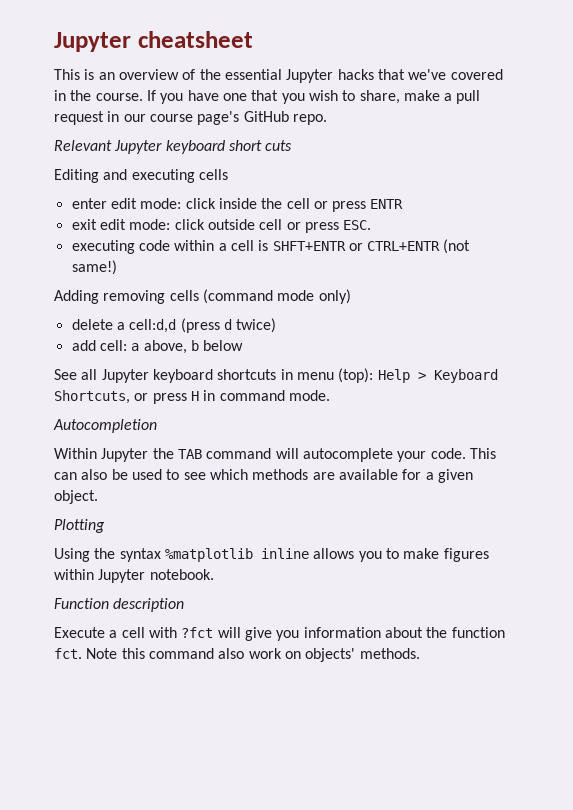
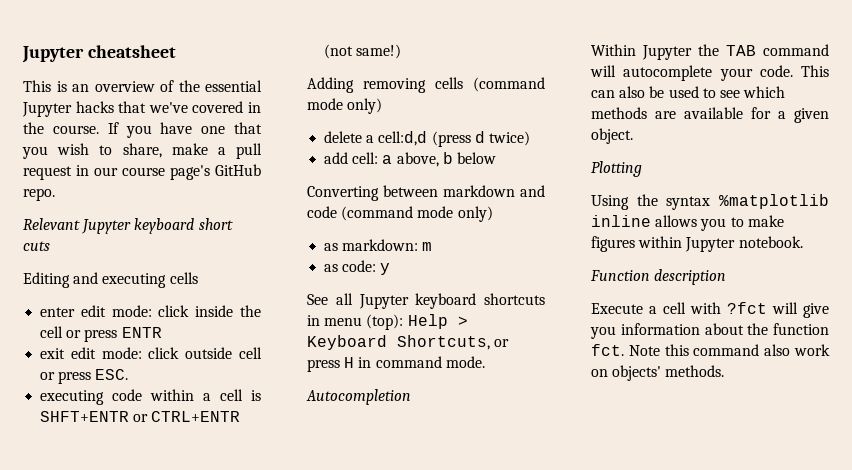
+ Converting between markdown and code (command mode only)
+ as markdown: m
+ as code: y

